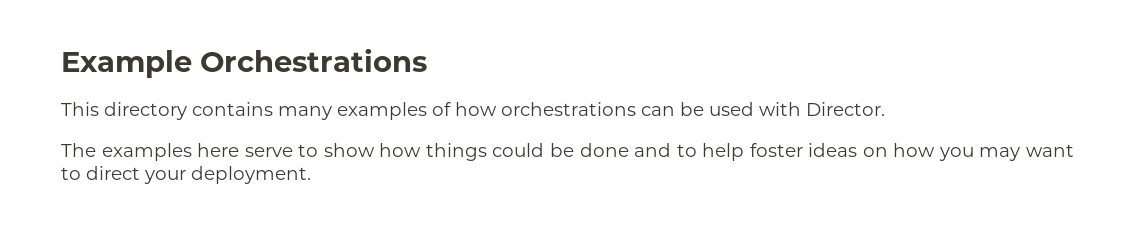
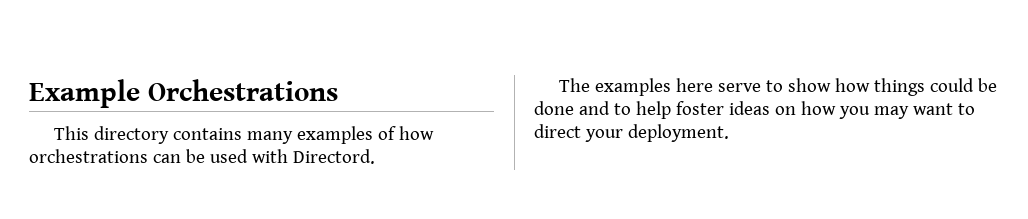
- This directory contains many examples of how orchestrations can be used with Director.
+ This directory contains many examples of how orchestrations can be used with Directord.

